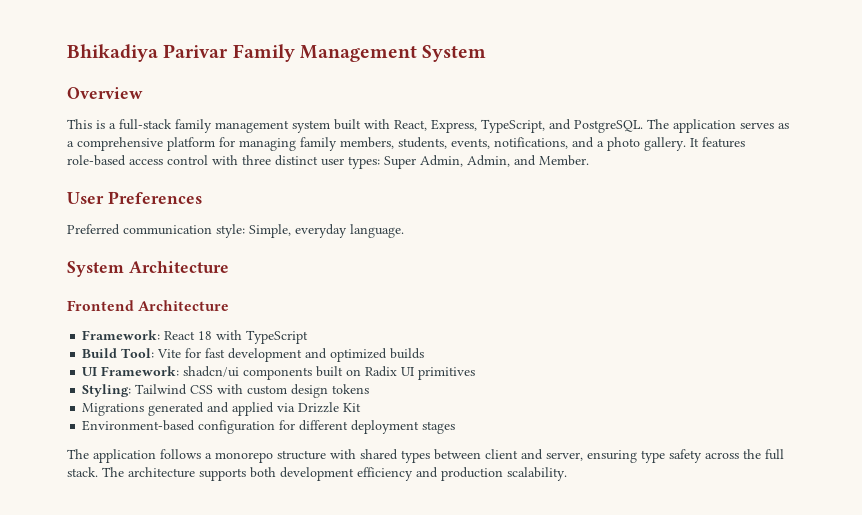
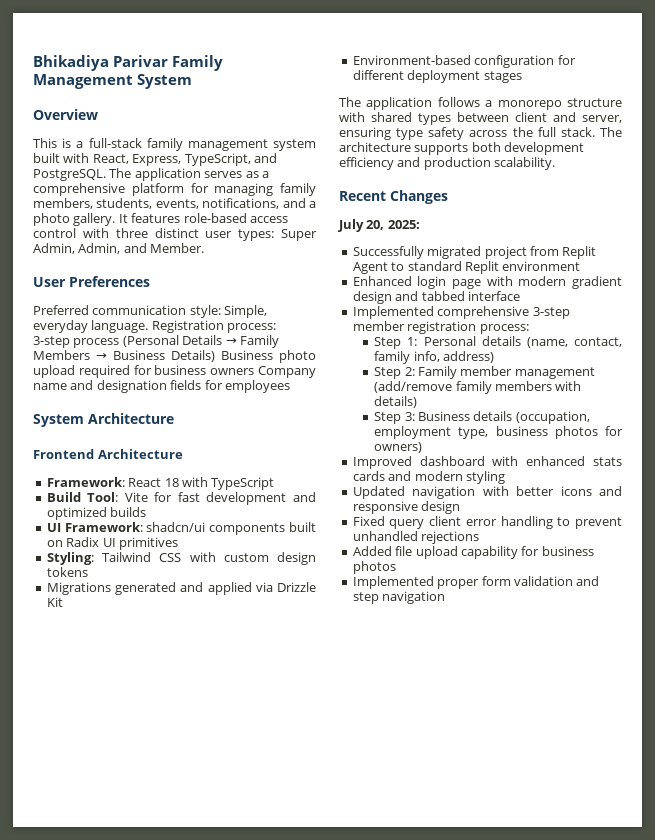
+ Registration process: 3-step process (Personal Details → Family Members → Business Details) Business photo upload required for business owners Company name and designation fields for employees
+ Recent Changes
+ July 20, 2025:
+ Successfully migrated project from Replit Agent to standard Replit environment
+ Enhanced login page with modern gradient design and tabbed interface
+ Implemented comprehensive 3-step member registration process:
+ Step 1: Personal details (name, contact, family info, address)
+ Step 2: Family member management (add/remove family members with details)
+ Step 3: Business details (occupation, employment type, business photos for owners)
+ Improved dashboard with enhanced stats cards and modern styling
+ Updated navigation with better icons and responsive design
+ Fixed query client error handling to prevent unhandled rejections
+ Added file upload capability for business photos
+ Implemented proper form validation and step navigation

